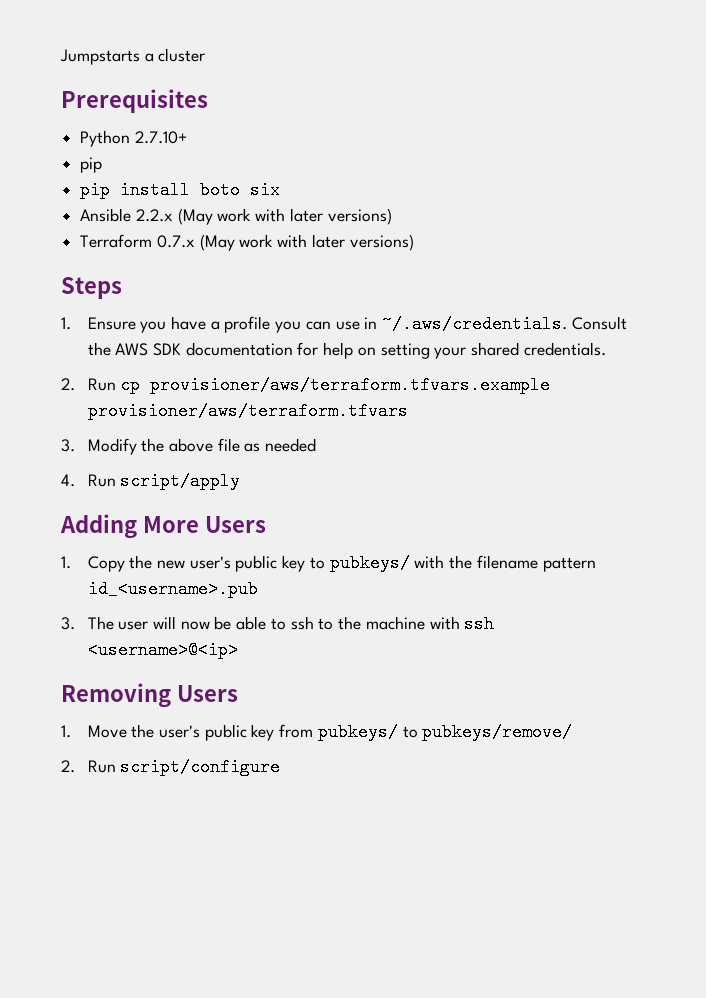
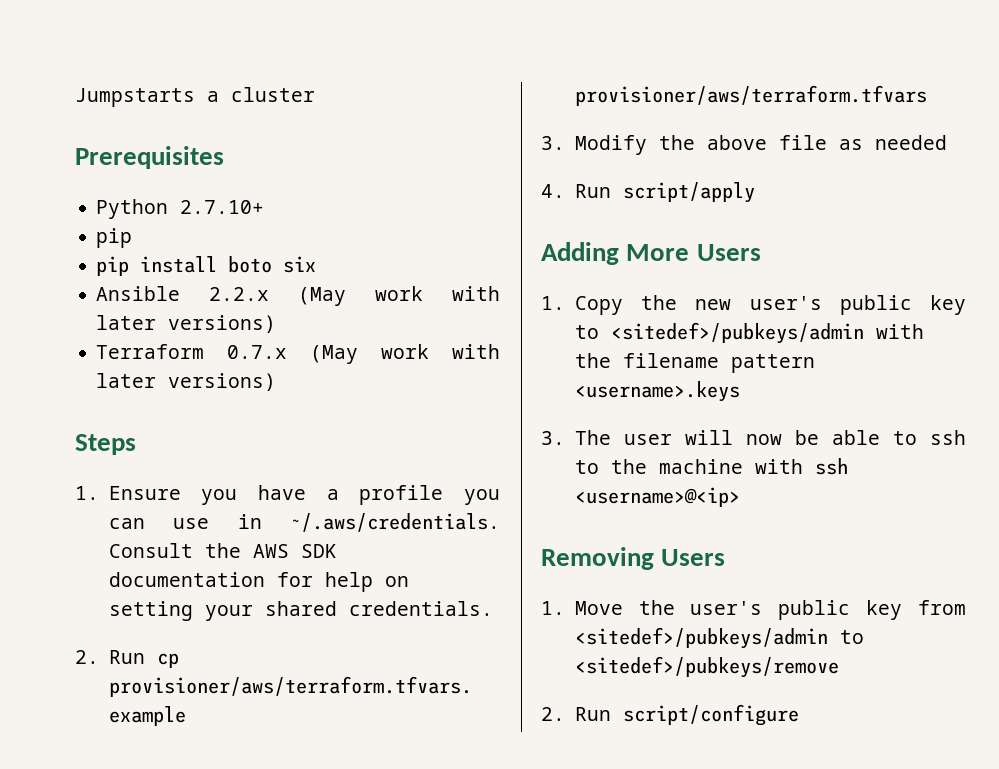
- 1. Copy the new user's public key to pubkeys/ with the filename pattern id_<username>.pub
+ 1. Copy the new user's public key to <sitedef>/pubkeys/admin with the filename pattern <username>.keys
- 1. Move the user's public key from pubkeys/ to pubkeys/remove/
+ 1. Move the user's public key from <sitedef>/pubkeys/admin to <sitedef>/pubkeys/remove

